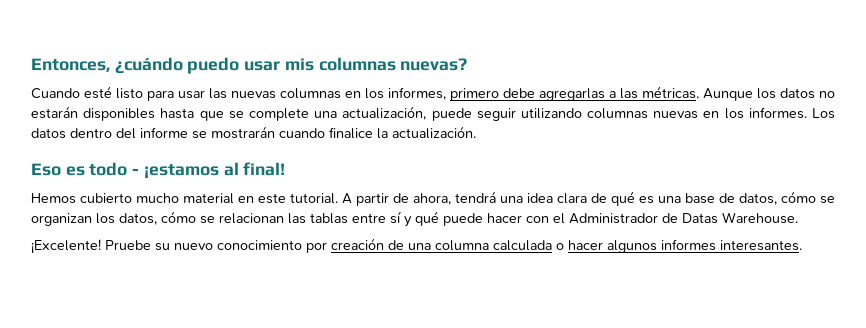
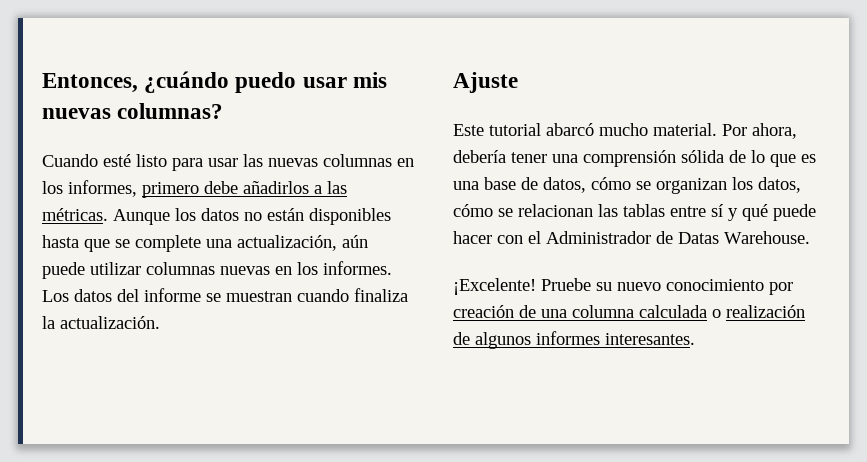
- Entonces, ¿cuándo puedo usar mis columnas nuevas?
+ Entonces, ¿cuándo puedo usar mis nuevas columnas?
- Cuando esté listo para usar las nuevas columnas en los informes, primero debe agregarlas a las métricas.
+ Cuando esté listo para usar las nuevas columnas en los informes, primero debe añadirlos a las métricas.
- Aunque los datos no estarán disponibles hasta que se complete una actualización, puede seguir utilizando columnas nuevas en los informes.
+ Aunque los datos no están disponibles hasta que se complete una actualización, aún puede utilizar columnas nuevas en los informes.
- Los datos dentro del informe se mostrarán cuando finalice la actualización.
+ Los datos del informe se muestran cuando finaliza la actualización.
- Eso es todo - ¡estamos al final!
- Hemos cubierto mucho material en este tutorial. A partir de ahora, tendrá una idea clara de qué es una base de datos, cómo se organizan los datos, cómo se relacionan las tablas entre sí y qué puede hacer con el Administrador de Datas Warehouse.
+ Ajuste
+ Este tutorial abarcó mucho material. Por ahora, debería tener una comprensión sólida de lo que es una base de datos, cómo se organizan los datos, cómo se relacionan las tablas entre sí y qué puede hacer con el Administrador de Datas Warehouse.
- Pruebe su nuevo conocimiento por creación de una columna calculada o hacer algunos informes interesantes.
+ Pruebe su nuevo conocimiento por creación de una columna calculada o realización de algunos informes interesantes.

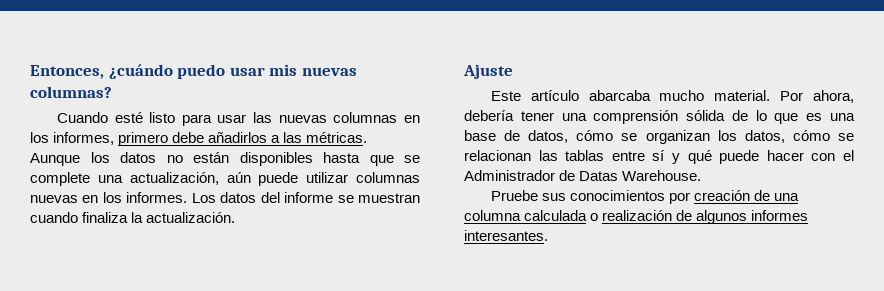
- Este tutorial abarcó mucho material.
+ Este artículo abarcaba mucho material.
- ¡Excelente! Pruebe su nuevo conocimiento por creación de una columna calculada o realización de algunos informes interesantes.
+ Pruebe sus conocimientos por creación de una columna calculada o realización de algunos informes interesantes.

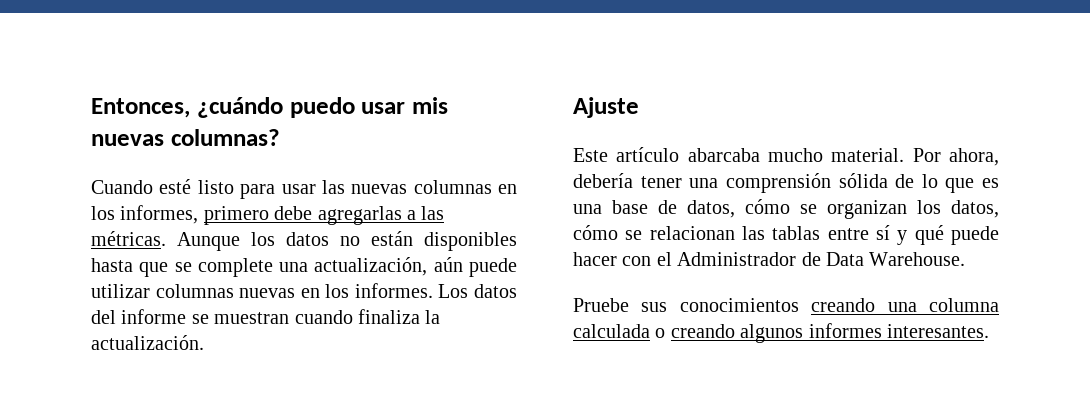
- Cuando esté listo para usar las nuevas columnas en los informes, primero debe añadirlos a las métricas.
+ Cuando esté listo para usar las nuevas columnas en los informes, primero debe agregarlas a las métricas.
- Por ahora, debería tener una comprensión sólida de lo que es una base de datos, cómo se organizan los datos, cómo se relacionan las tablas entre sí y qué puede hacer con el Administrador de Datas Warehouse.
+ Por ahora, debería tener una comprensión sólida de lo que es una base de datos, cómo se organizan los datos, cómo se relacionan las tablas entre sí y qué puede hacer con el Administrador de Data Warehouse.
- Pruebe sus conocimientos por creación de una columna calculada o realización de algunos informes interesantes.
+ Pruebe sus conocimientos creando una columna calculada o creando algunos informes interesantes.

